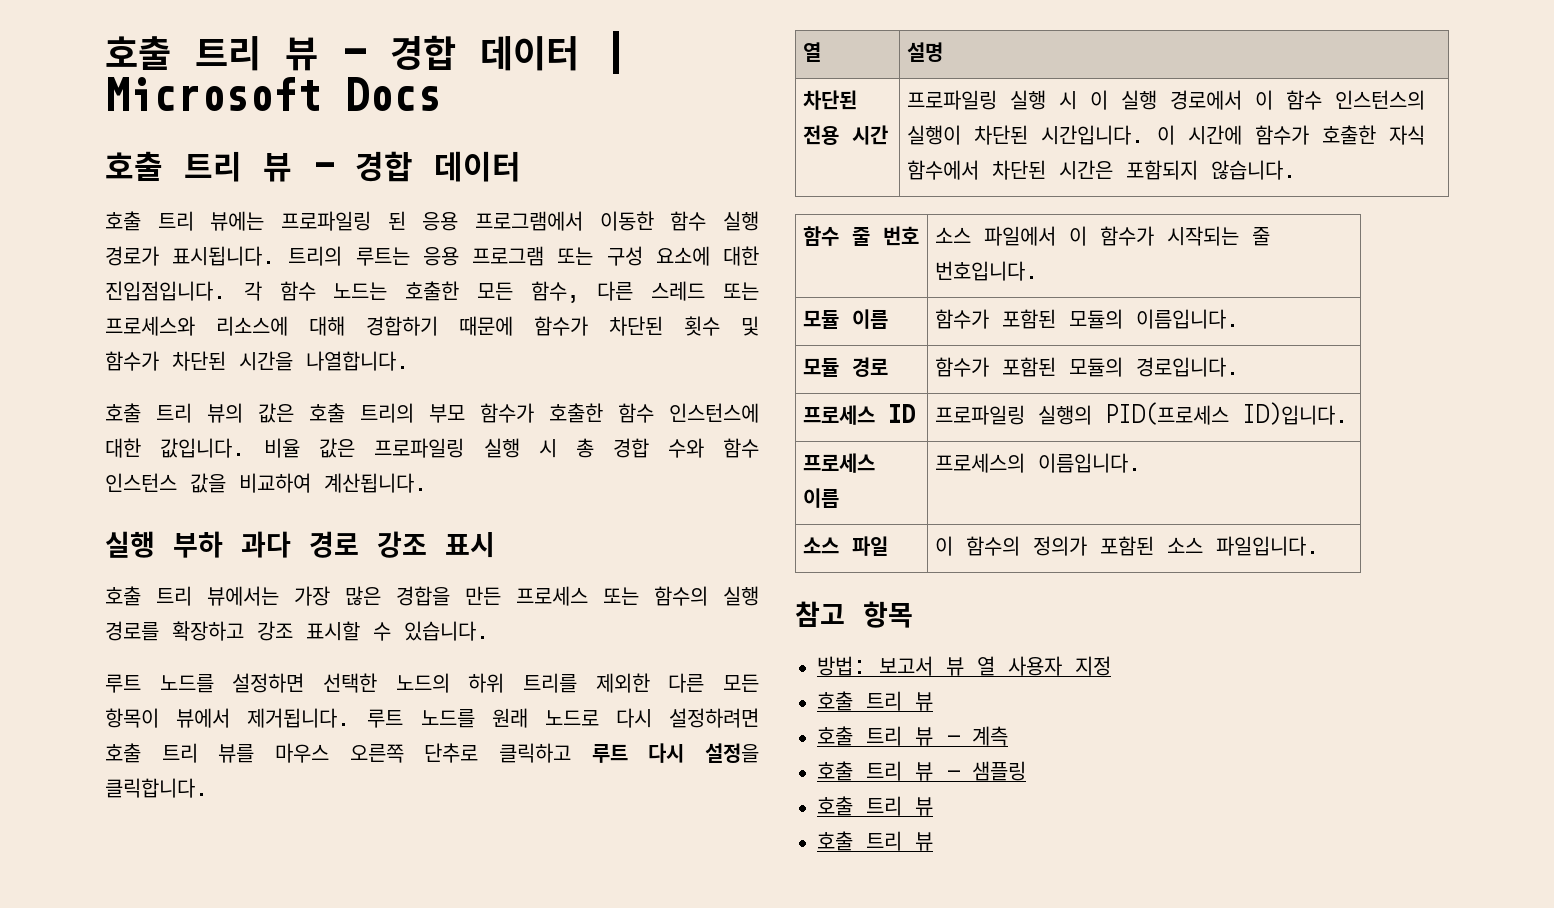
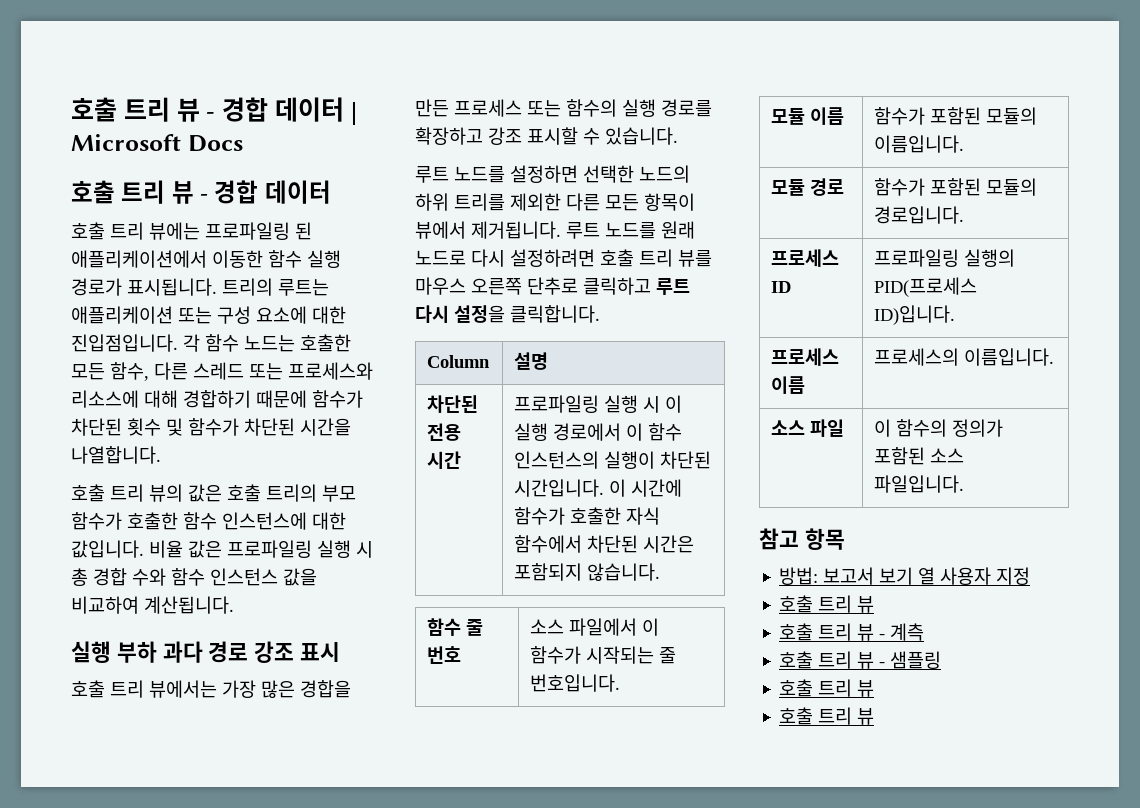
- 호출 트리 뷰에는 프로파일링 된 응용 프로그램에서 이동한 함수 실행 경로가 표시됩니다.
+ 호출 트리 뷰에는 프로파일링 된 애플리케이션에서 이동한 함수 실행 경로가 표시됩니다.
- 트리의 루트는 응용 프로그램 또는 구성 요소에 대한 진입점입니다.
+ 트리의 루트는 애플리케이션 또는 구성 요소에 대한 진입점입니다.
- 열 | 설명
+ Column | 설명
- 방법: 보고서 뷰 열 사용자 지정
+ 방법: 보고서 보기 열 사용자 지정

